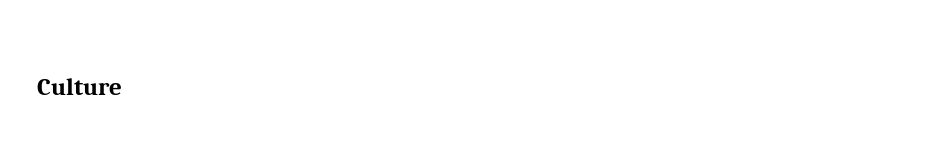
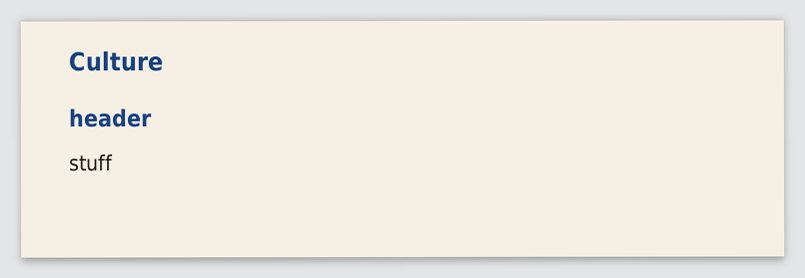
+ header
+ stuff

